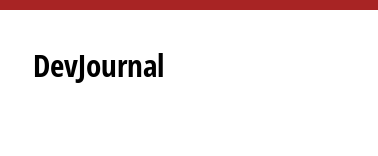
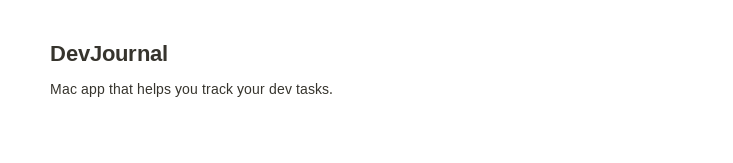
+ Mac app that helps you track your dev tasks.

